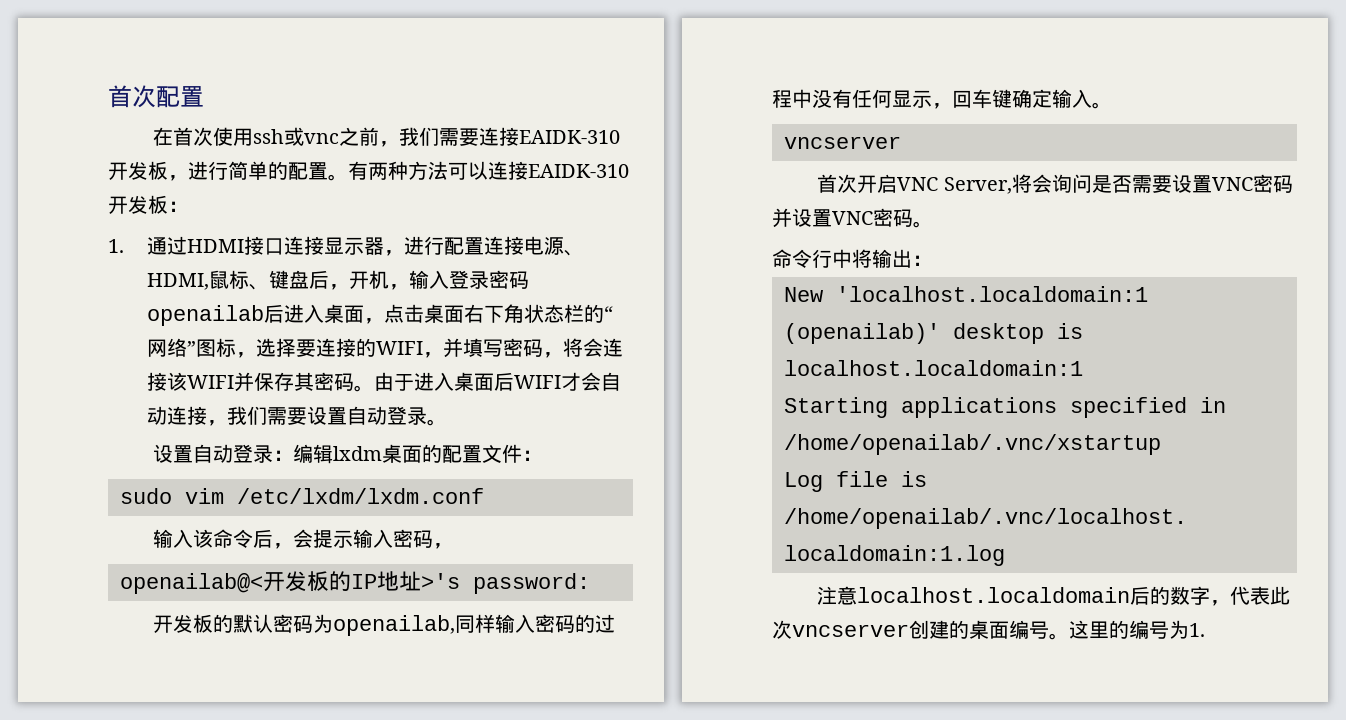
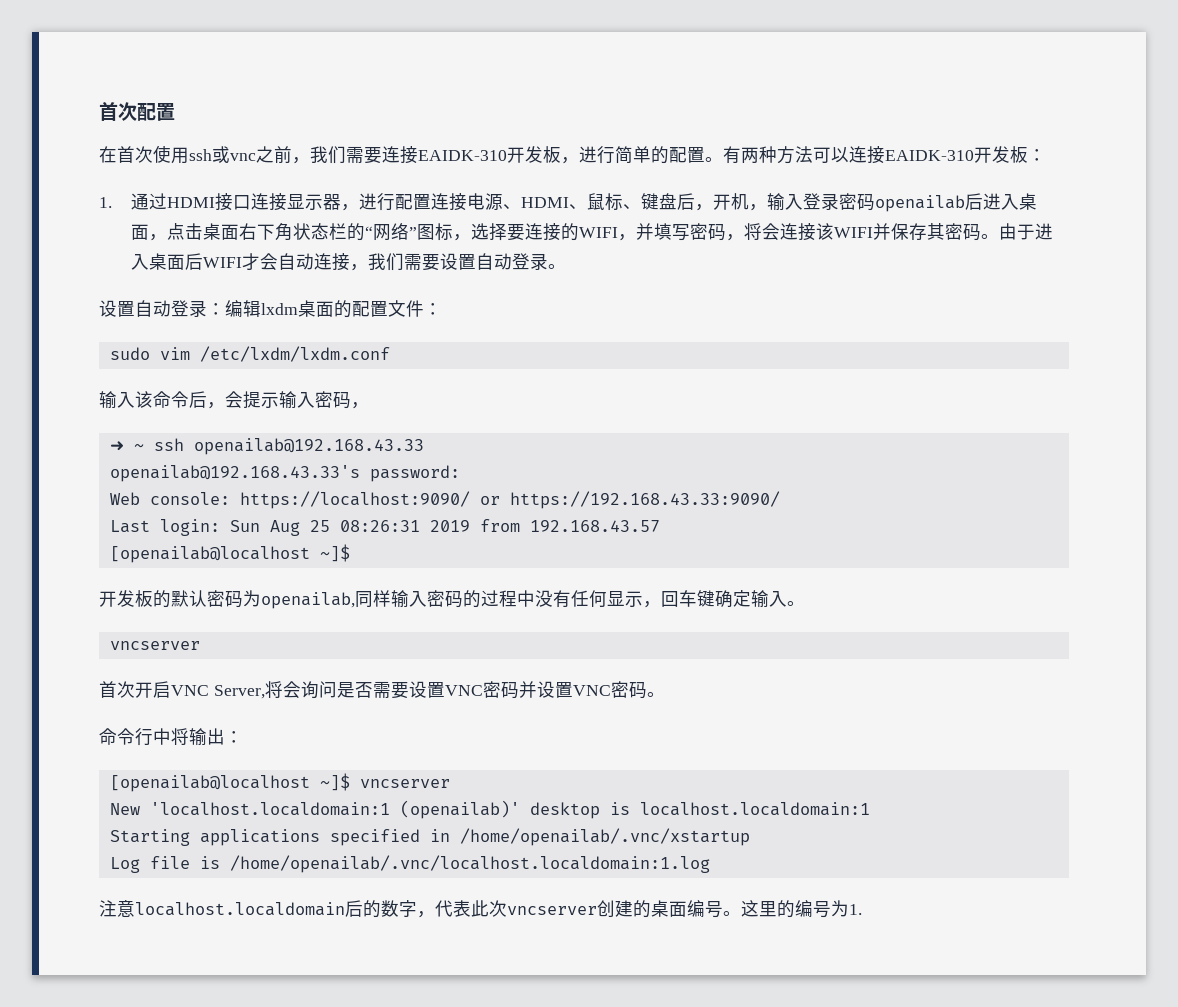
- 1.通过HDMI接口连接显示器，进行配置连接电源、HDMI,鼠标、键盘后，开机，输入登录密码openailab后进入桌面，点击桌面右下角状态栏的“网络”图标，选择要连接的WIFI，并填写密码，将会连接该WIFI并保存其密码。
+ 1.通过HDMI接口连接显示器，进行配置连接电源、HDMI、鼠标、键盘后，开机，输入登录密码openailab后进入桌面，点击桌面右下角状态栏的“网络”图标，选择要连接的WIFI，并填写密码，将会连接该WIFI并保存其密码。
- openailab@<开发板的IP地址>'s password:
+ ➜ ~ ssh openailab@192.168.43.33
+ openailab@192.168.43.33's password:
+ Web console: https://localhost:9090/ or https://192.168.43.33:9090/
+ Last login: Sun Aug 25 08:26:31 2019 from 192.168.43.57
+ [openailab@localhost ~]$
+ [openailab@localhost ~]$ vncserver

